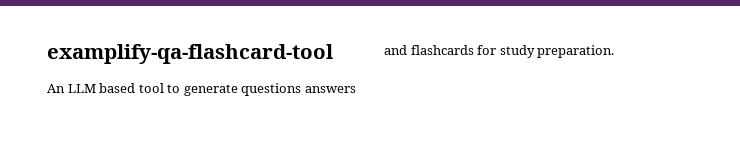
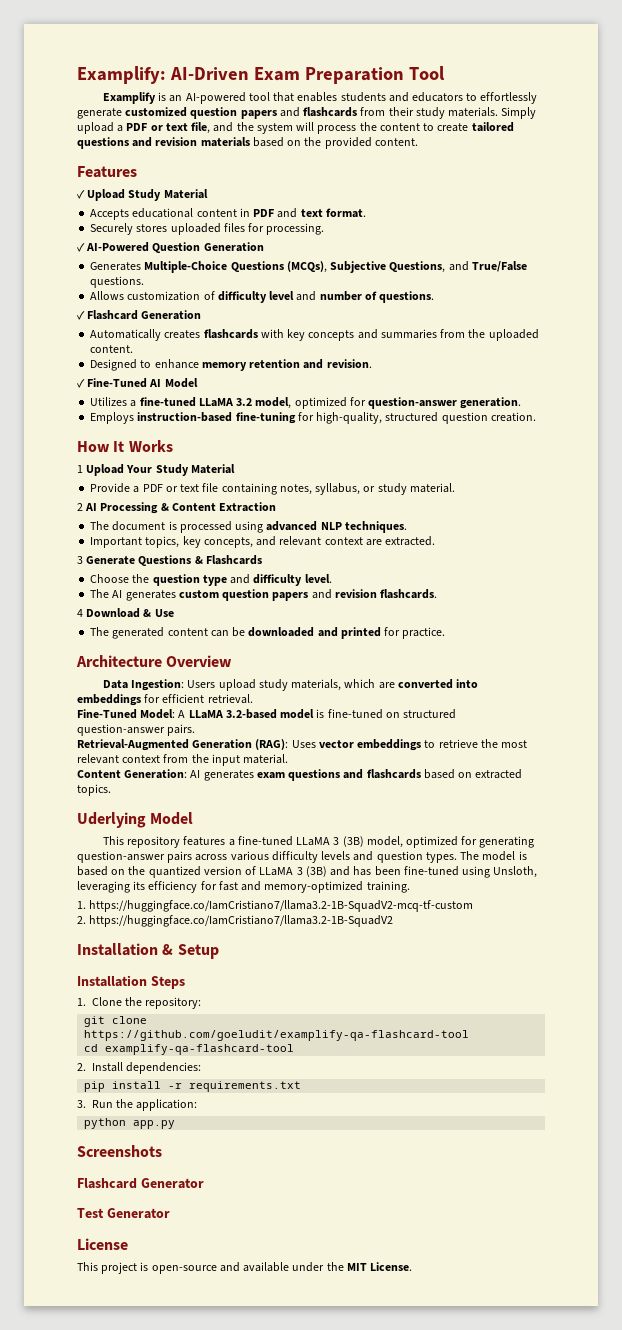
- examplify-qa-flashcard-tool
- An LLM based tool to generate questions answers and flashcards for study preparation.
+ Examplify: AI-Driven Exam Preparation Tool
+ Examplify is an AI-powered tool that enables students and educators to effortlessly generate customized question papers and flashcards from their study materials. Simply upload a PDF or text file, and the system will process the content to create tailored questions and revision materials based on the provided content.
+ Features
+ ✓ Upload Study Material
+ Accepts educational content in PDF and text format.
+ Securely stores uploaded files for processing.
+ ✓ AI-Powered Question Generation
+ Generates Multiple-Choice Questions (MCQs), Subjective Questions, and True/False questions.
+ Allows customization of difficulty level and number of questions.
+ ✓ Flashcard Generation
+ Automatically creates flashcards with key concepts and summaries from the uploaded content.
+ Designed to enhance memory retention and revision.
+ ✓ Fine-Tuned AI Model
+ Utilizes a fine-tuned LLaMA 3.2 model, optimized for question-answer generation.
+ Employs instruction-based fine-tuning for high-quality, structured question creation.
+ How It Works
+ 1 Upload Your Study Material
+ Provide a PDF or text file containing notes, syllabus, or study material.
+ 2 AI Processing & Content Extraction
+ The document is processed using advanced NLP techniques.
+ Important topics, key concepts, and relevant context are extracted.
+ 3 Generate Questions & Flashcards
+ Choose the question type and difficulty level.
+ The AI generates custom question papers and revision flashcards.
+ 4 Download & Use
+ The generated content can be downloaded and printed for practice.
+ Architecture Overview
+ Data Ingestion: Users upload study materials, which are converted into embeddings for efficient retrieval.
+ Fine-Tuned Model: A LLaMA 3.2-based model is fine-tuned on structured question-answer pairs.
+ Retrieval-Augmented Generation (RAG): Uses vector embeddings to retrieve the most relevant context from the input material.
+ Content Generation: AI generates exam questions and flashcards based on extracted topics.
+ Uderlying Model
+ This repository features a fine-tuned LLaMA 3 (3B) model, optimized for generating question-answer pairs across various difficulty levels and question types. The model is based on the quantized version of LLaMA 3 (3B) and has been fine-tuned using Unsloth, leveraging its efficiency for fast and memory-optimized training.
+ 1. https://huggingface.co/IamCristiano7/llama3.2-1B-SquadV2-mcq-tf-custom
+ 2. https://huggingface.co/IamCristiano7/llama3.2-1B-SquadV2
+ Installation & Setup
+ Installation Steps
+ 1. Clone the repository:
+ git clone https://github.com/goeludit/examplify-qa-flashcard-tool
+ cd examplify-qa-flashcard-tool
+ 2. Install dependencies:
+ pip install -r requirements.txt
+ 3. Run the application:
+ python app.py
+ Screenshots
+ Flashcard Generator
+ Test Generator
+ License
+ This project is open-source and available under the MIT License.

